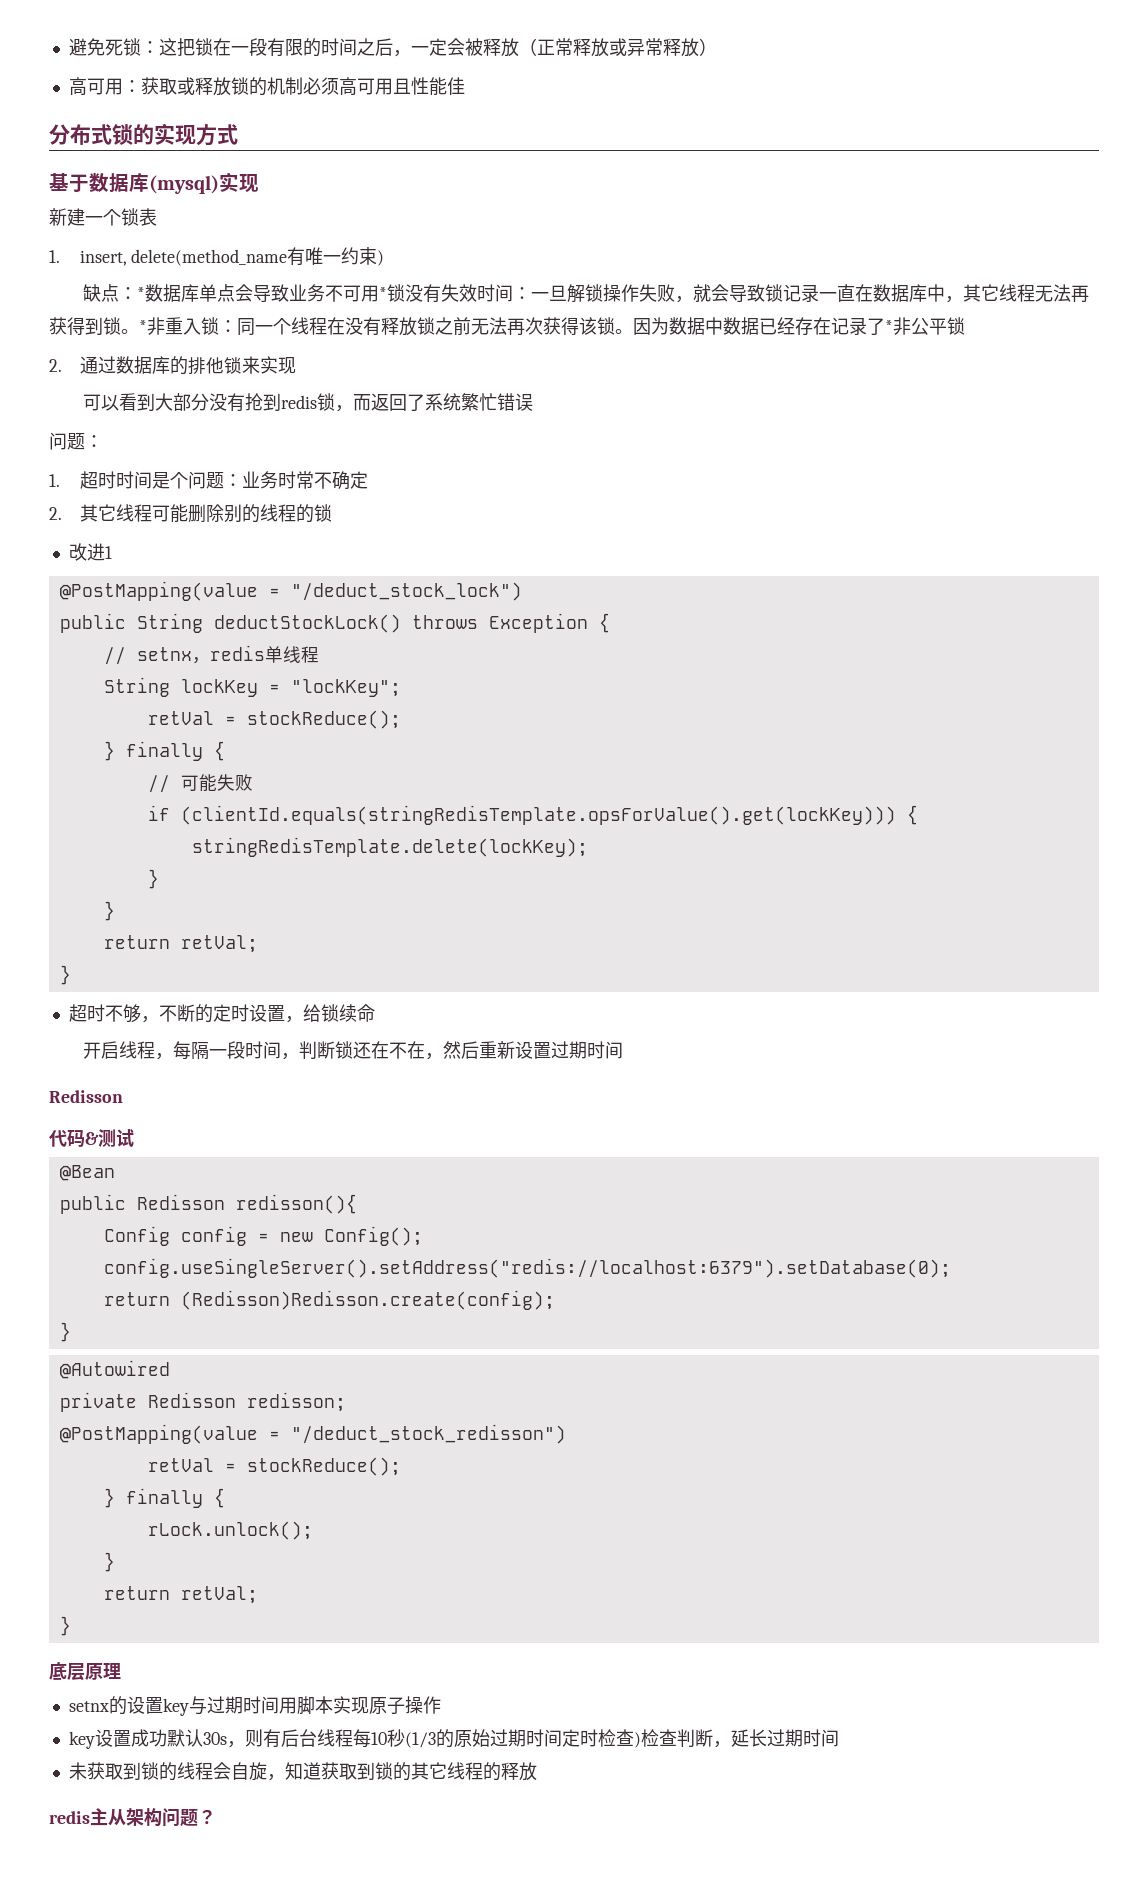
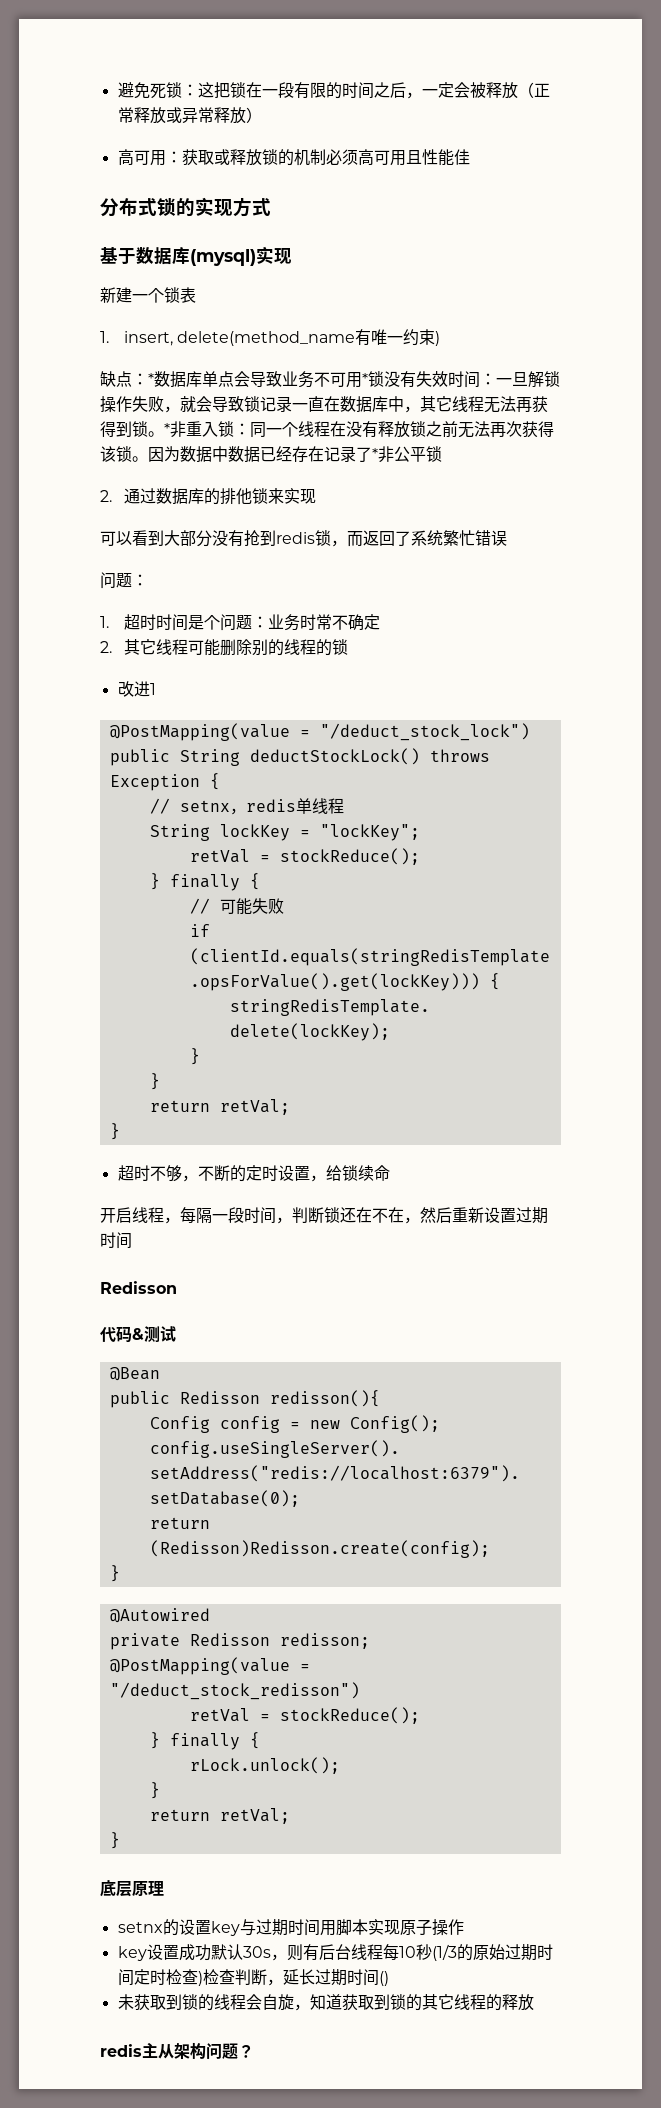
- key设置成功默认30s，则有后台线程每10秒(1/3的原始过期时间定时检查)检查判断，延长过期时间
+ key设置成功默认30s，则有后台线程每10秒(1/3的原始过期时间定时检查)检查判断，延长过期时间()

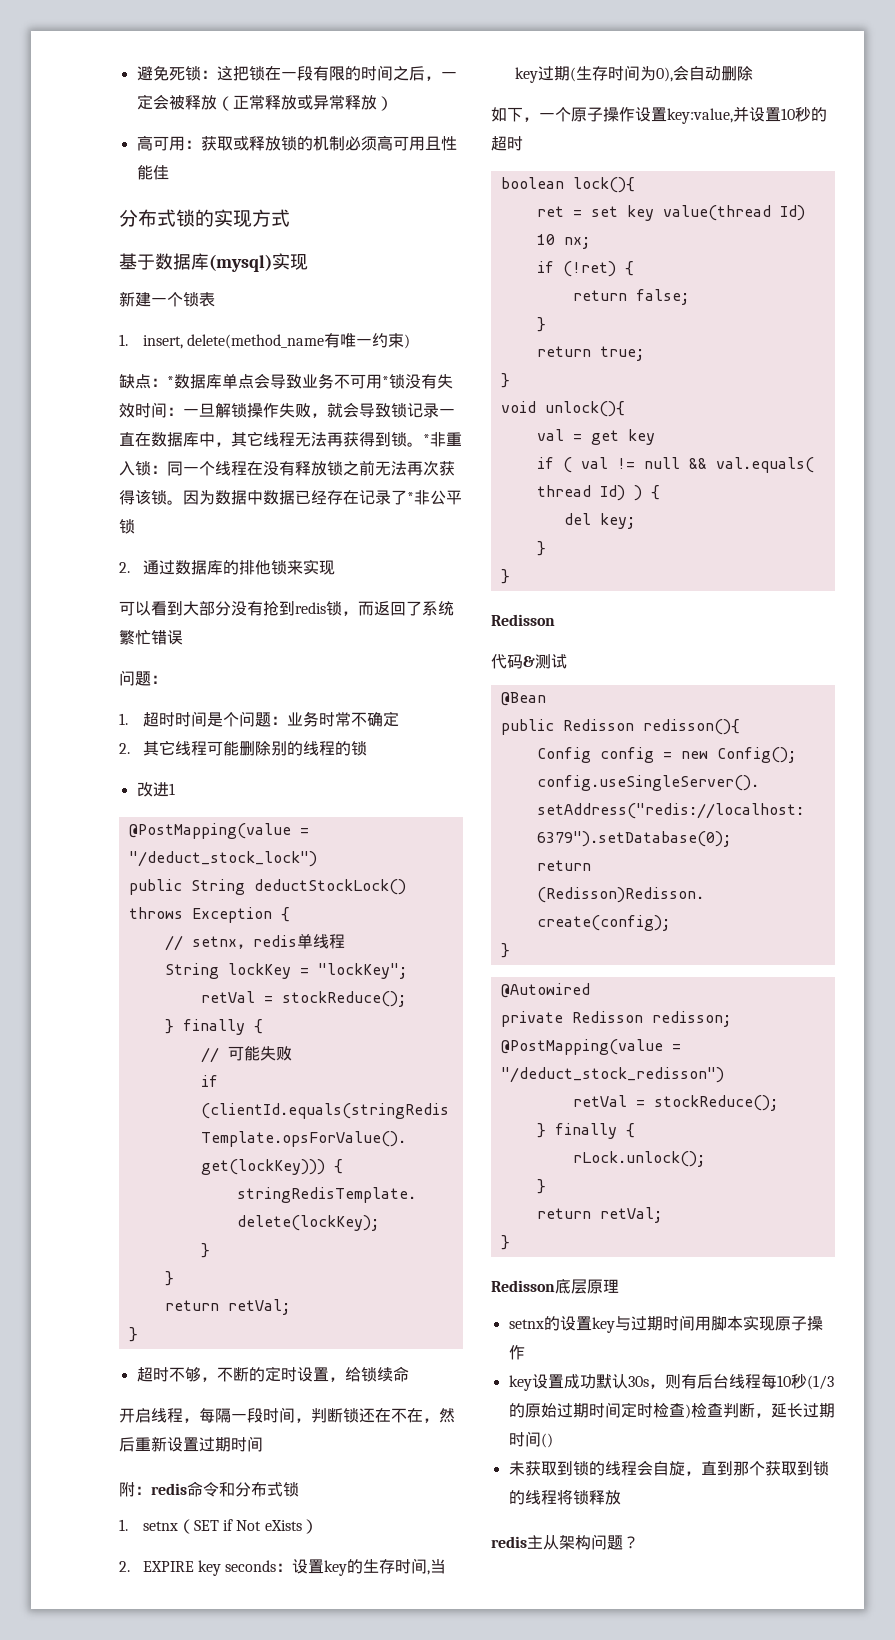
+ 附：redis命令和分布式锁
+ 1. setnx（SET if Not eXists）
+ 2. EXPIRE key seconds：设置key的生存时间,当key过期(生存时间为0),会自动删除
+ 如下，一个原子操作设置key:value,并设置10秒的超时
+ boolean lock(){
+ ret = set key value(thread Id) 10 nx;
+ if (!ret) {
+ return false;
+ }
+ return true;
+ }
+ void unlock(){
+ val = get key
+ if ( val != null && val.equals( thread Id) ) {
+ del key;
+ }
+ }
- 底层原理
+ Redisson底层原理
- 未获取到锁的线程会自旋，知道获取到锁的其它线程的释放
+ 未获取到锁的线程会自旋，直到那个获取到锁的线程将锁释放

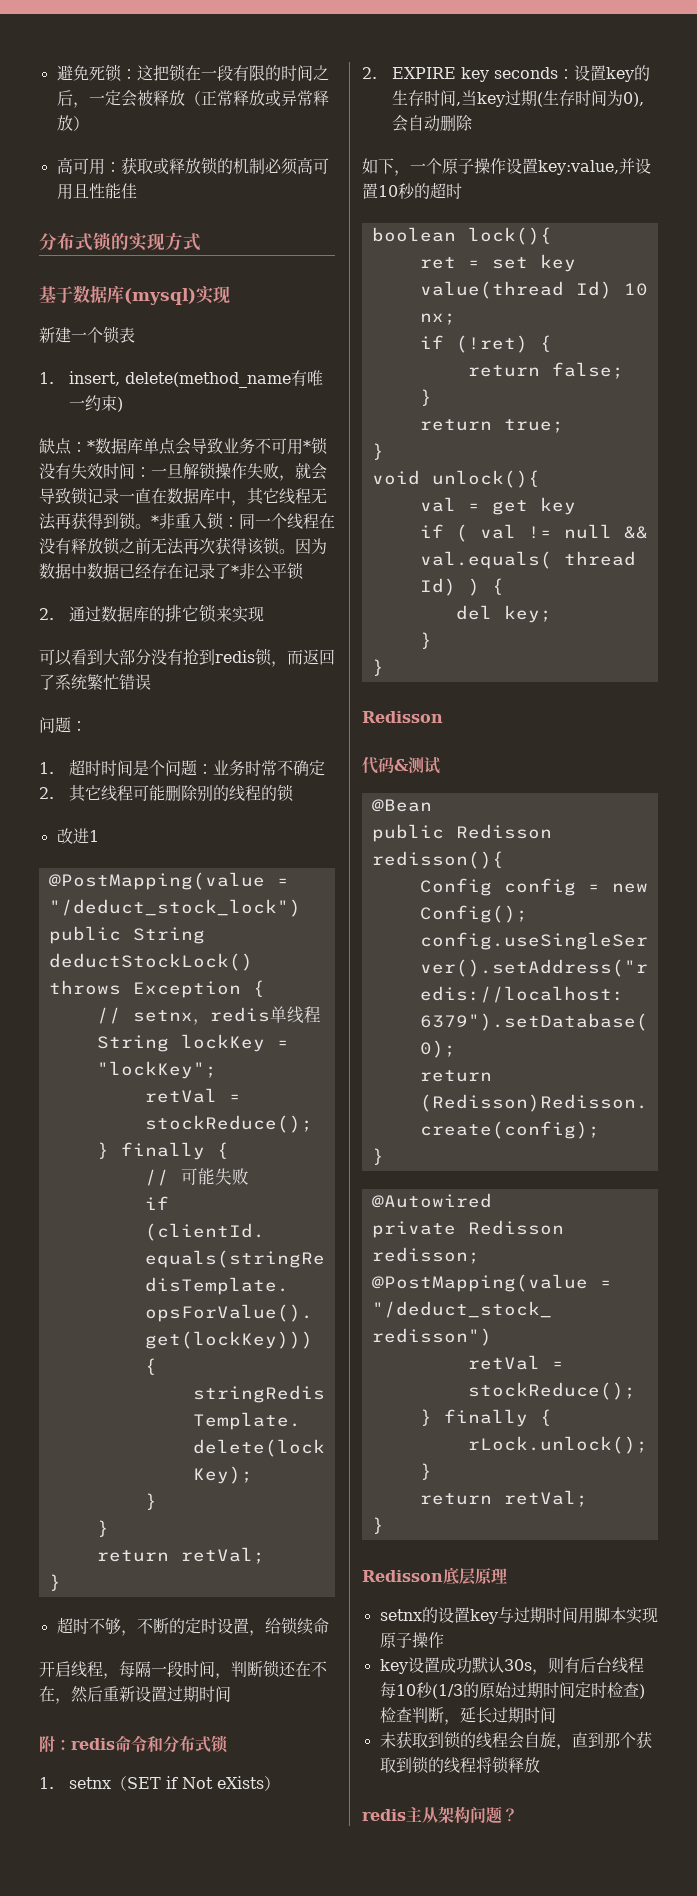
- 2.通过数据库的排他锁来实现
+ 2.通过数据库的排它锁来实现
- key设置成功默认30s，则有后台线程每10秒(1/3的原始过期时间定时检查)检查判断，延长过期时间()
+ key设置成功默认30s，则有后台线程每10秒(1/3的原始过期时间定时检查)检查判断，延长过期时间

